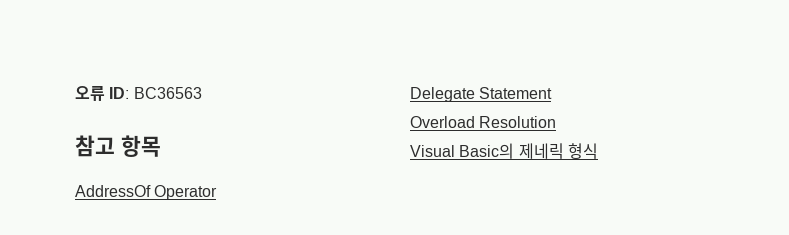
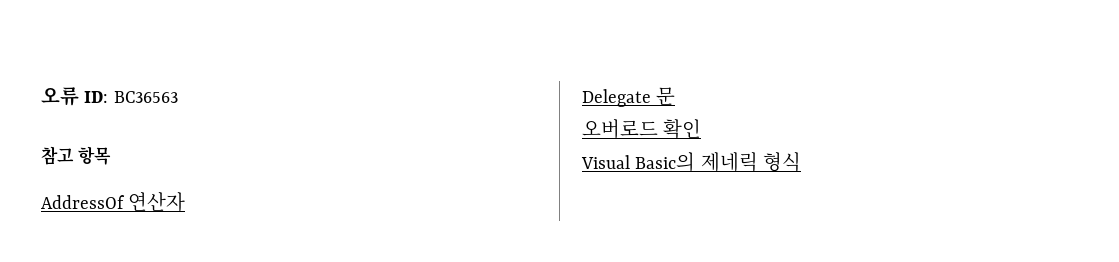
- AddressOf Operator
+ AddressOf 연산자
- Delegate Statement
- Overload Resolution
+ Delegate 문
+ 오버로드 확인

